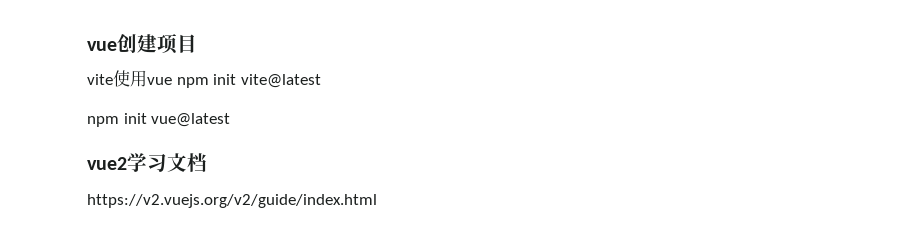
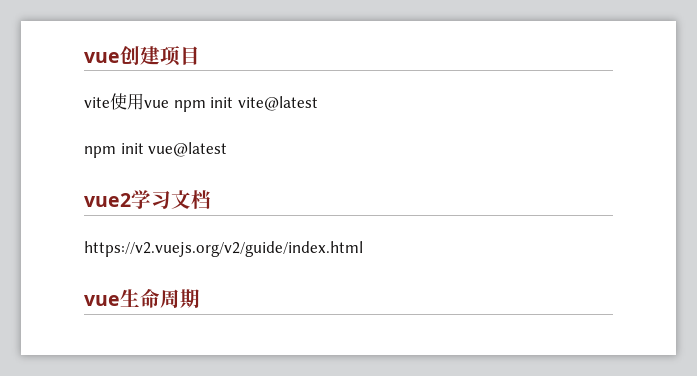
+ vue生命周期

